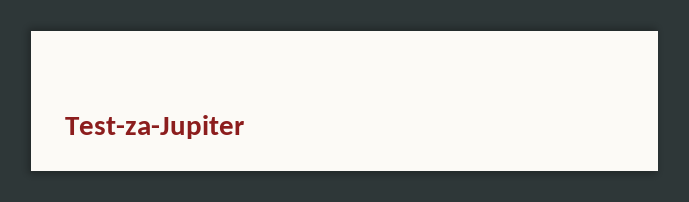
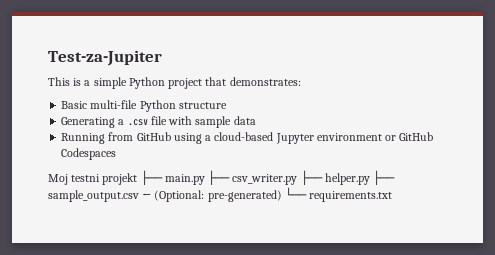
+ This is a simple Python project that demonstrates:
+ Basic multi-file Python structure
+ Generating a .csv file with sample data
+ Running from GitHub using a cloud-based Jupyter environment or GitHub Codespaces
+ Moj testni projekt ├── main.py ├── csv_writer.py ├── helper.py ├── sample_output.csv ← (Optional: pre-generated) └── requirements.txt

